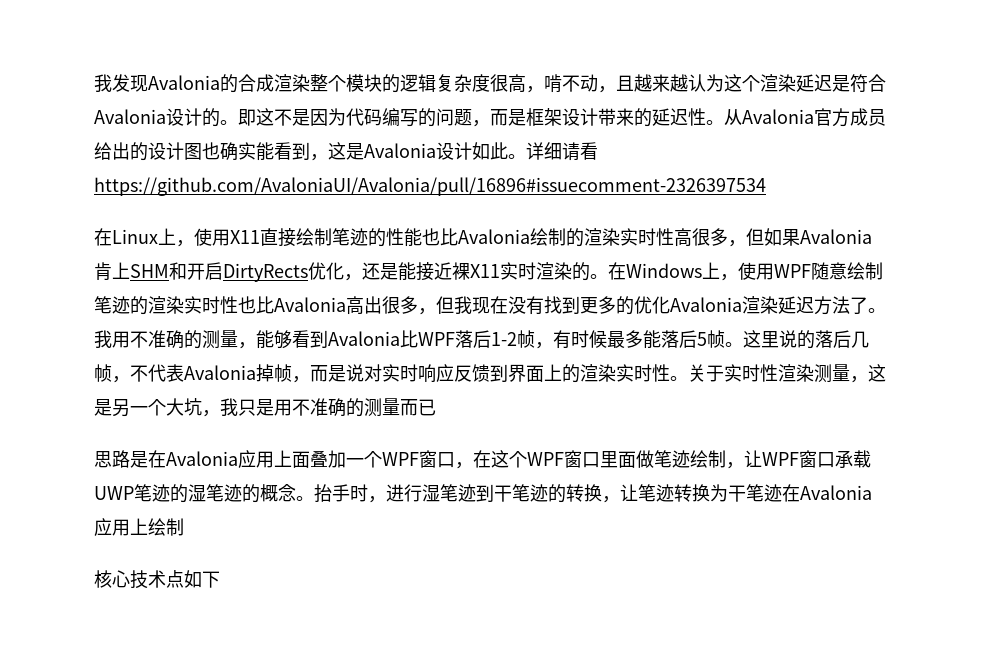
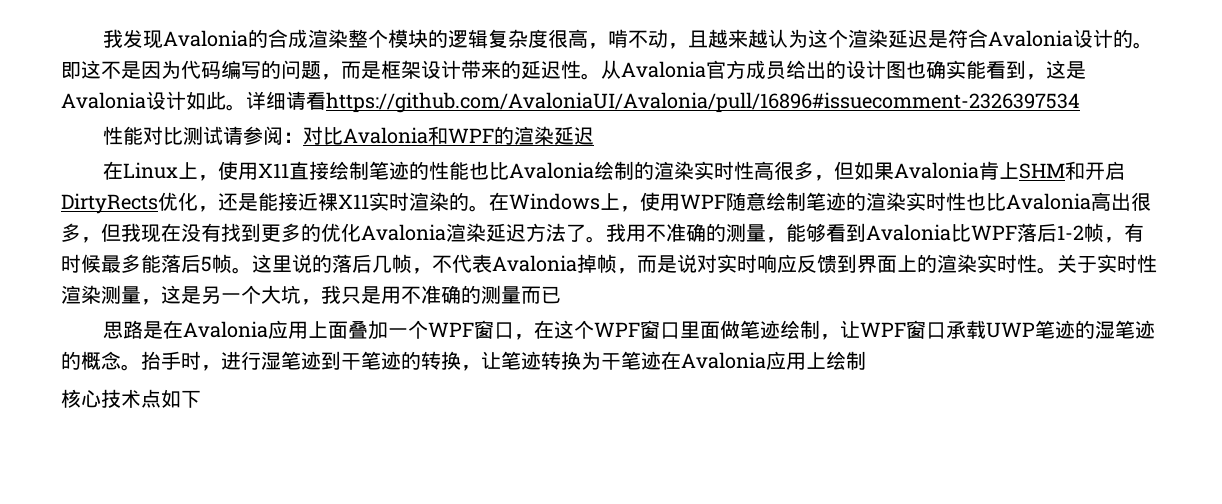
+ 性能对比测试请参阅：对比Avalonia和WPF的渲染延迟

